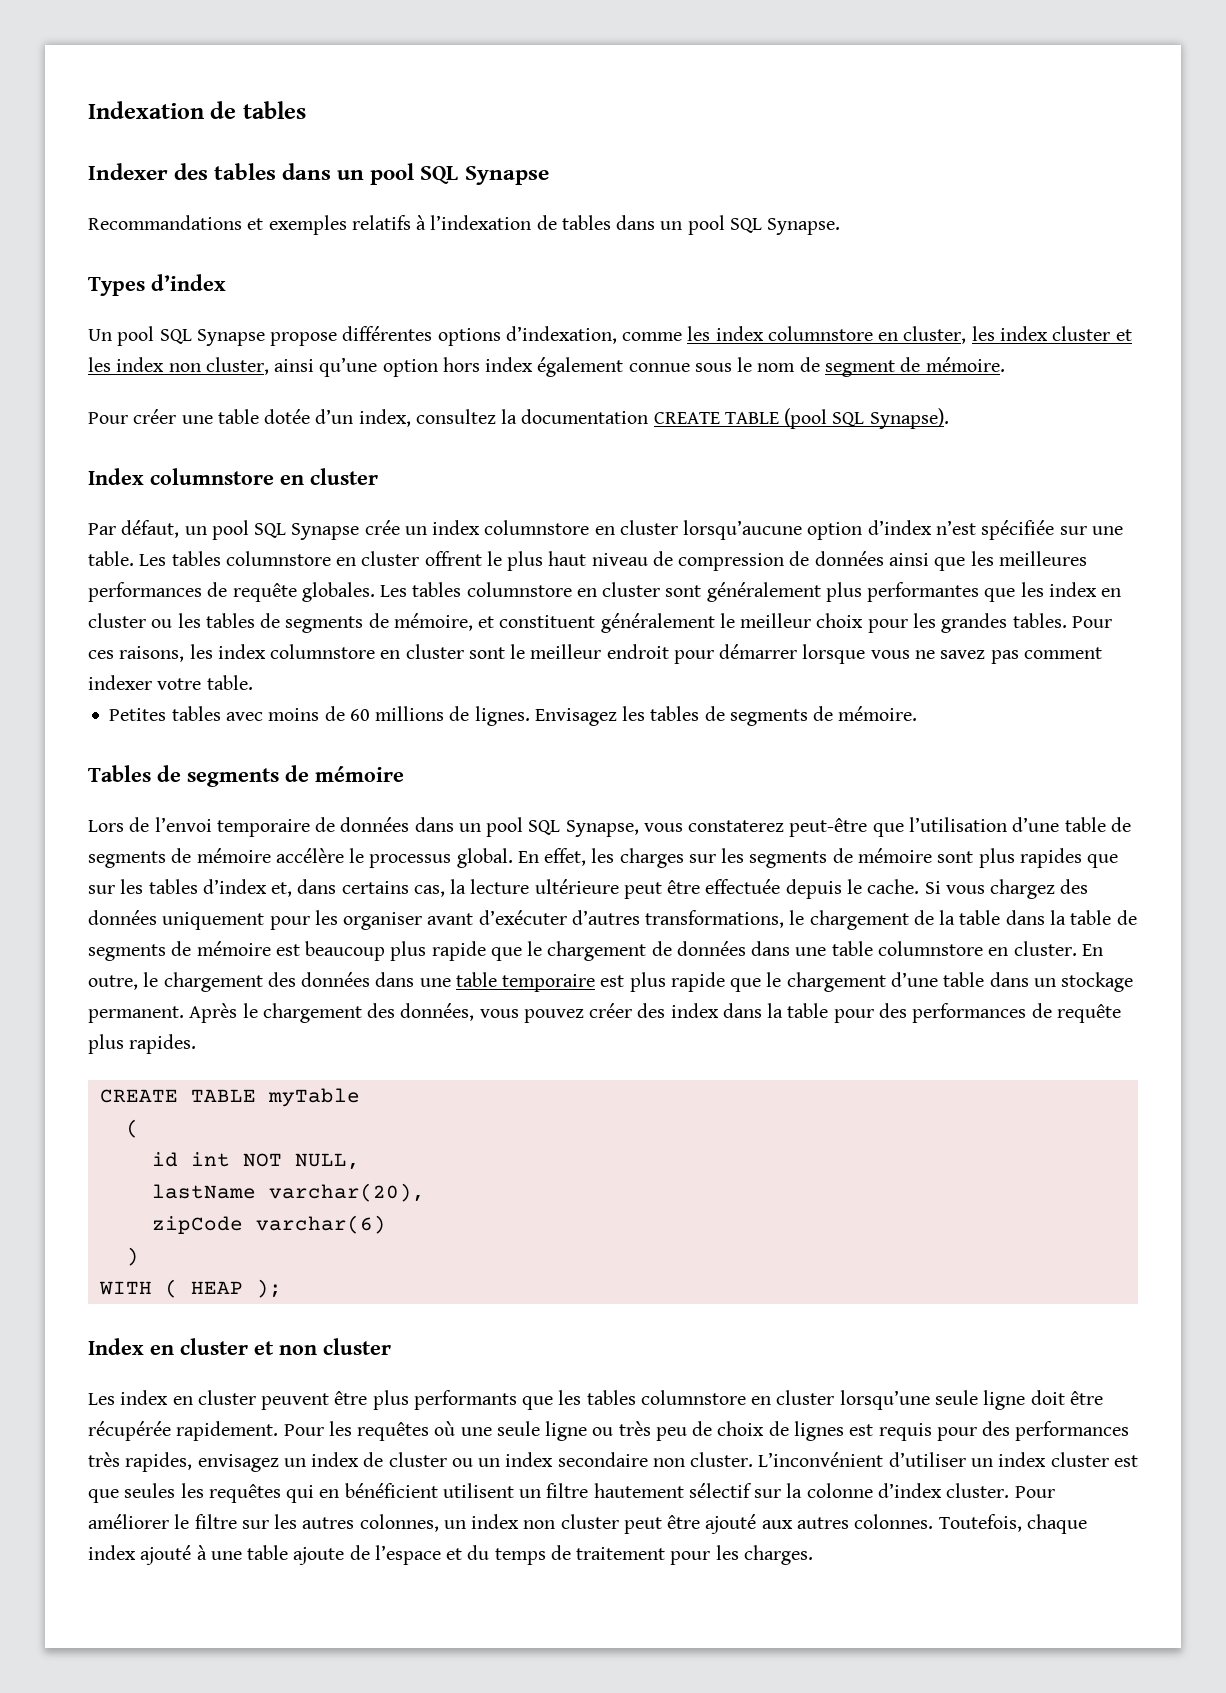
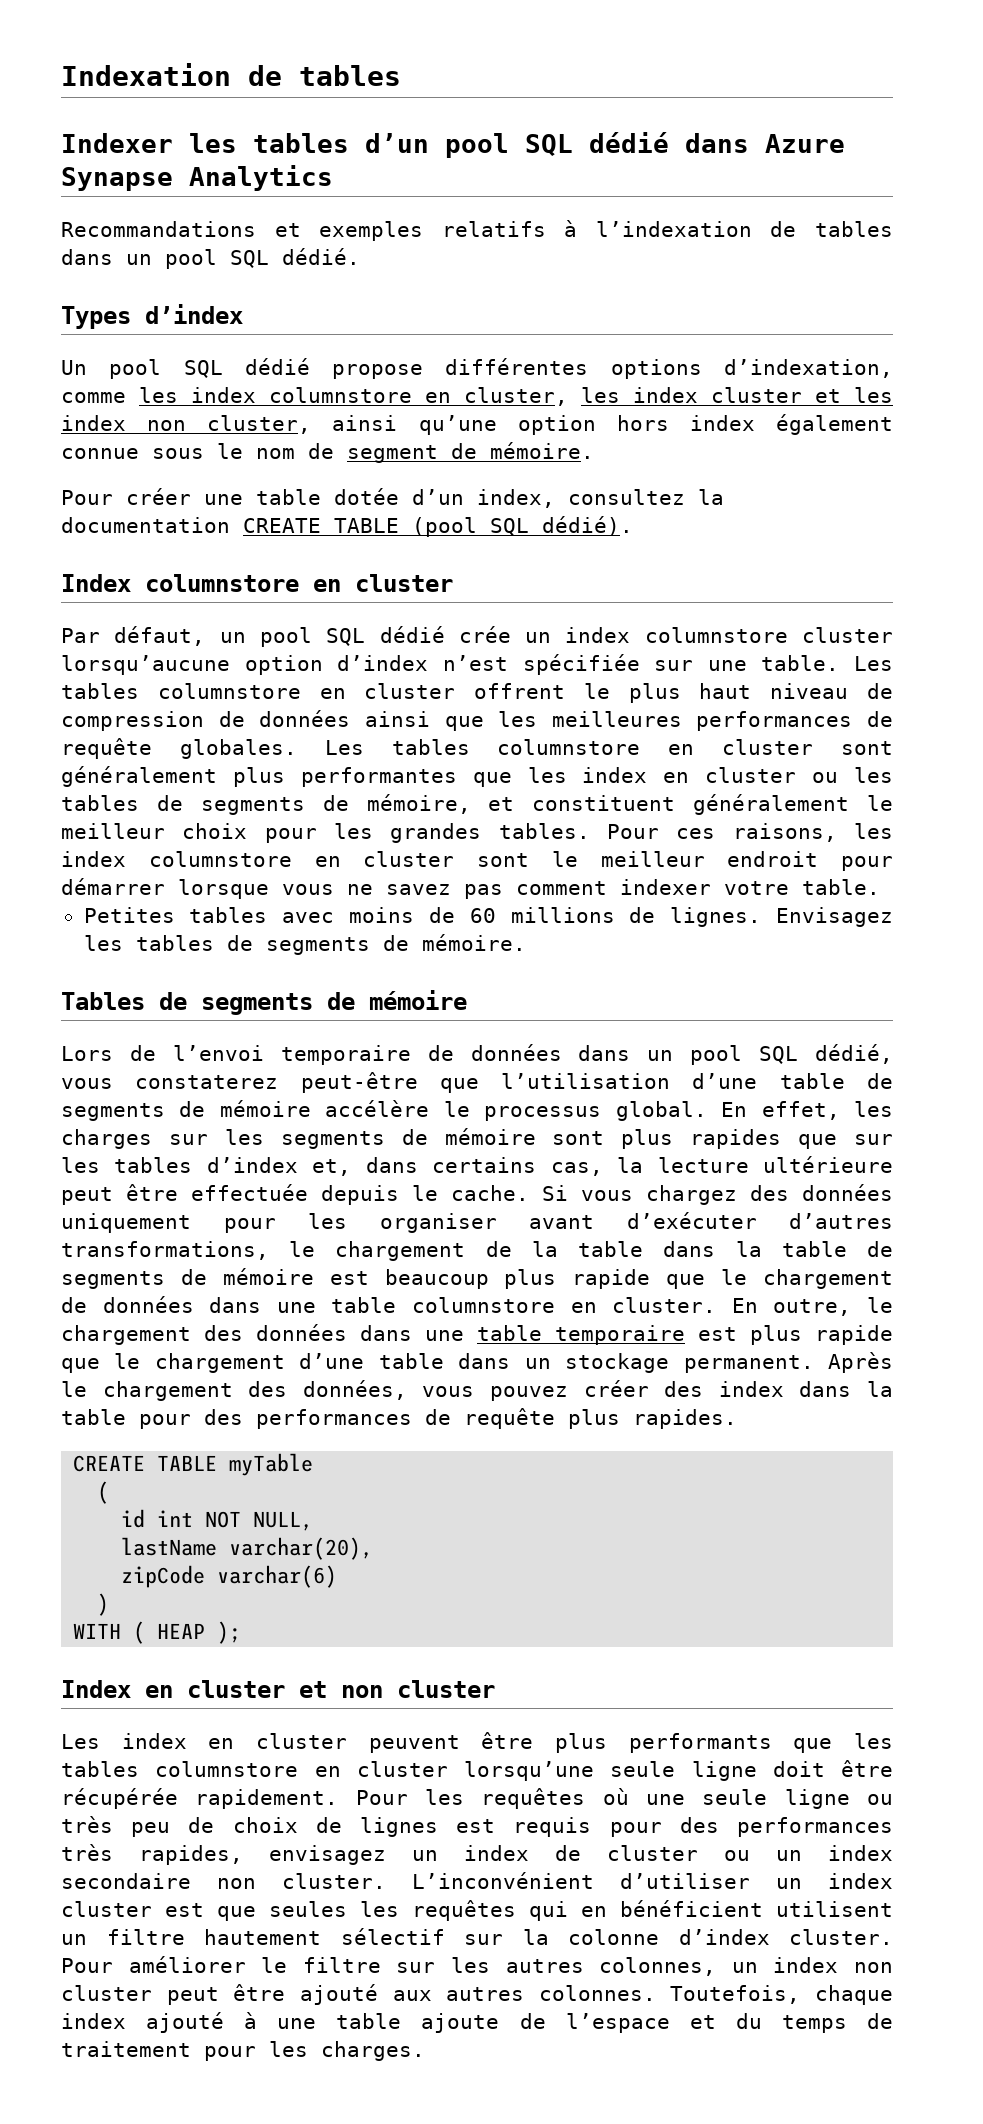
- Indexer des tables dans un pool SQL Synapse
+ Indexer les tables d’un pool SQL dédié dans Azure Synapse Analytics
- Recommandations et exemples relatifs à l’indexation de tables dans un pool SQL Synapse.
+ Recommandations et exemples relatifs à l’indexation de tables dans un pool SQL dédié.
- Un pool SQL Synapse propose différentes options d’indexation, comme les index columnstore en cluster, les index cluster et les index non cluster, ainsi qu’une option hors index également connue sous le nom de segment de mémoire.
+ Un pool SQL dédié propose différentes options d’indexation, comme les index columnstore en cluster, les index cluster et les index non cluster, ainsi qu’une option hors index également connue sous le nom de segment de mémoire.
- Pour créer une table dotée d’un index, consultez la documentation CREATE TABLE (pool SQL Synapse).
+ Pour créer une table dotée d’un index, consultez la documentation CREATE TABLE (pool SQL dédié).
- Par défaut, un pool SQL Synapse crée un index columnstore en cluster lorsqu’aucune option d’index n’est spécifiée sur une table.
+ Par défaut, un pool SQL dédié crée un index columnstore cluster lorsqu’aucune option d’index n’est spécifiée sur une table.
- Lors de l’envoi temporaire de données dans un pool SQL Synapse, vous constaterez peut-être que l’utilisation d’une table de segments de mémoire accélère le processus global.
+ Lors de l’envoi temporaire de données dans un pool SQL dédié, vous constaterez peut-être que l’utilisation d’une table de segments de mémoire accélère le processus global.

